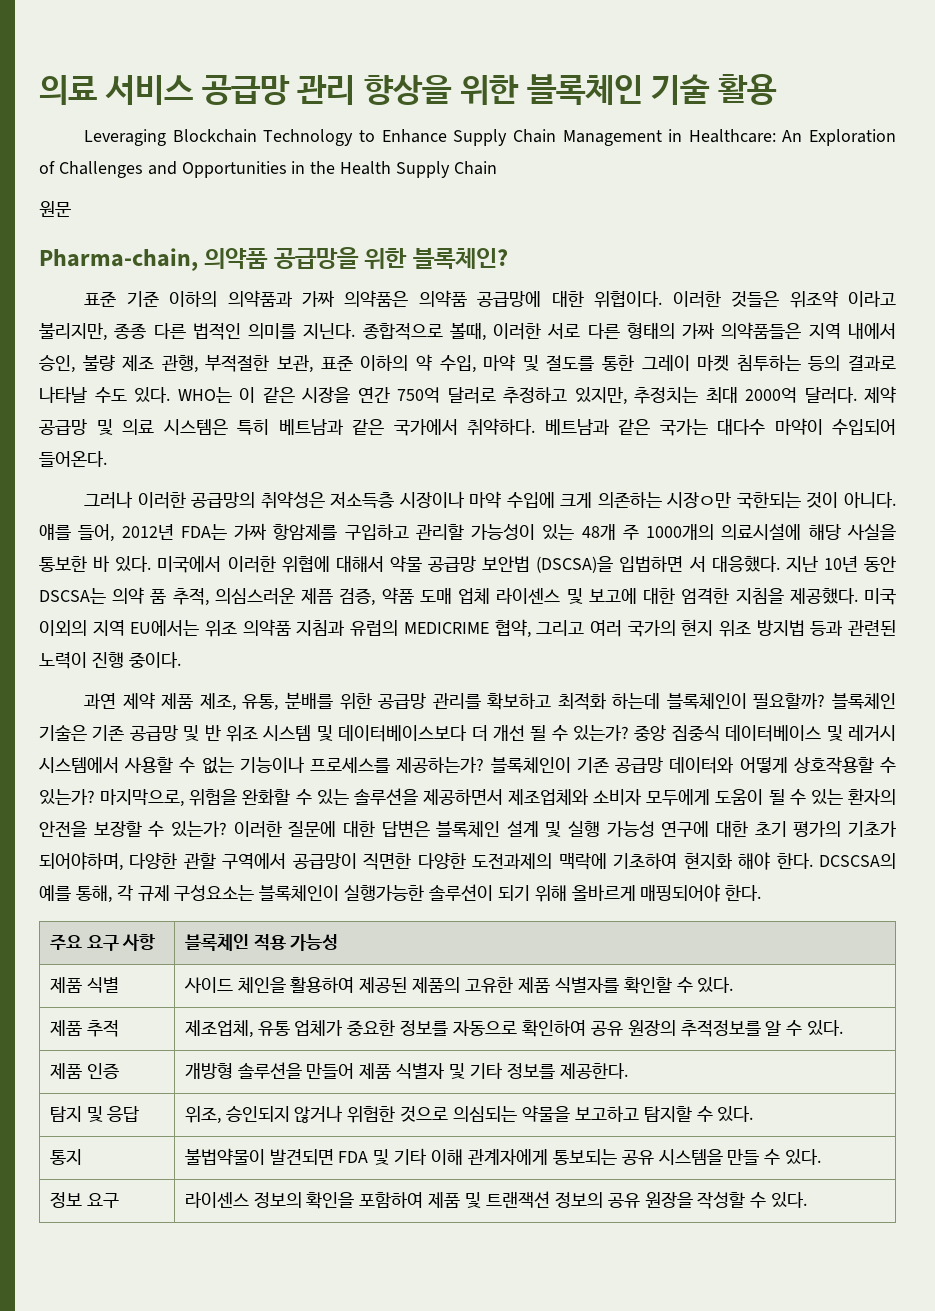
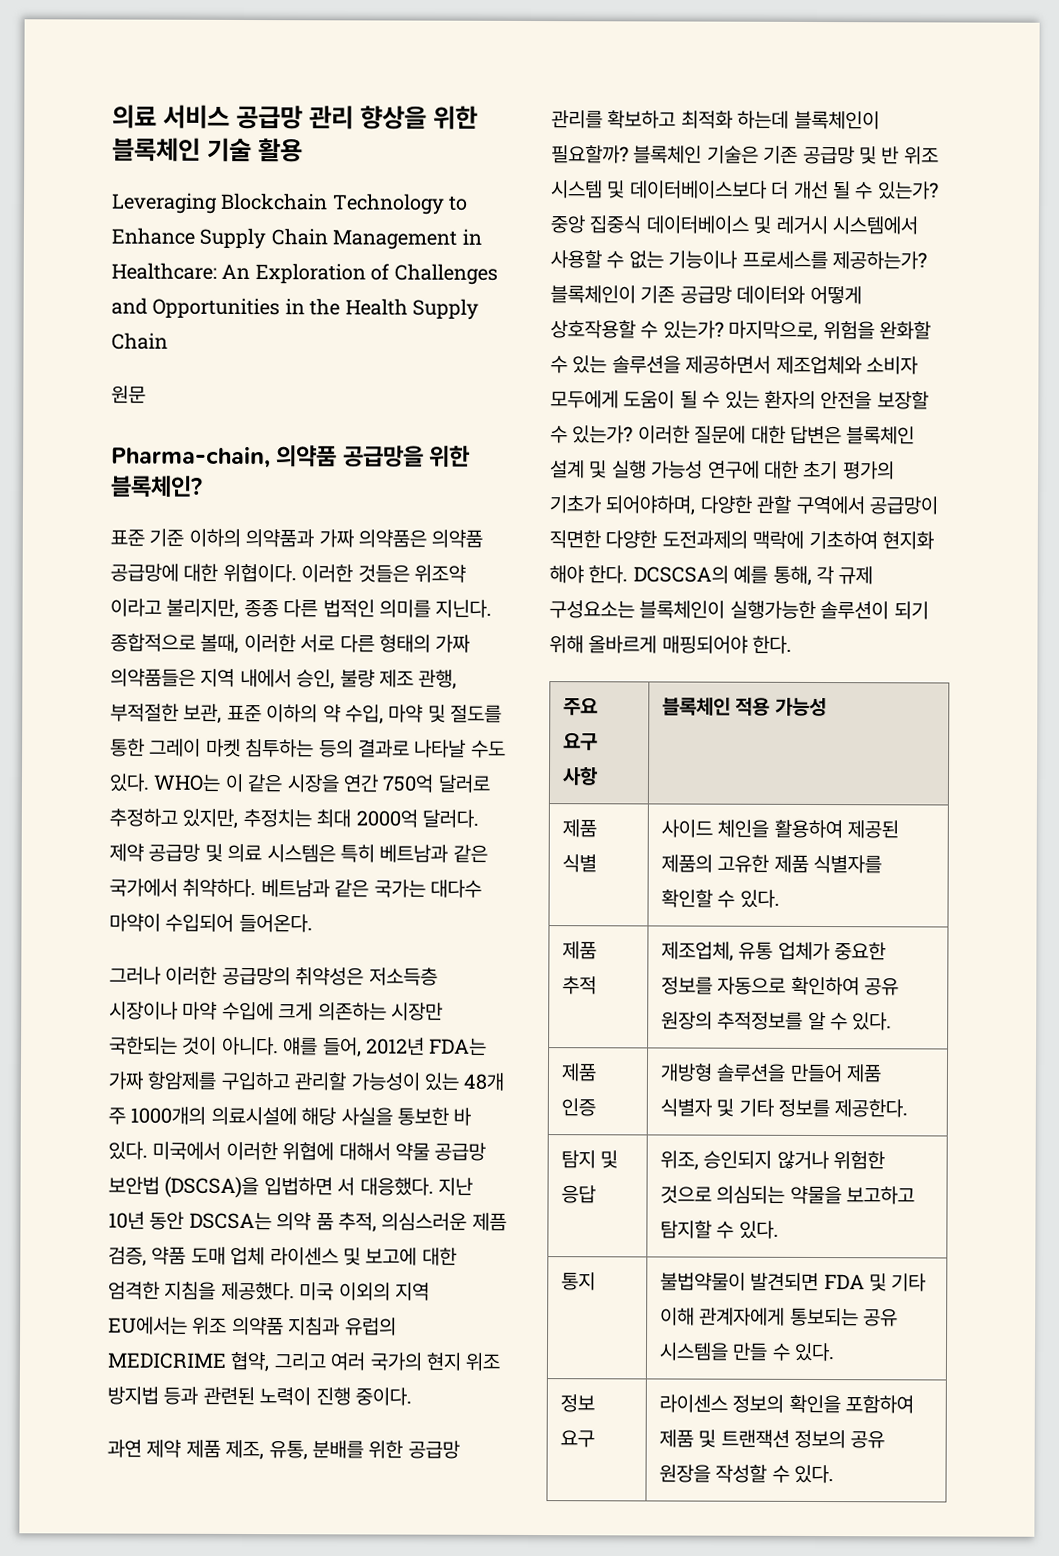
- 그러나 이러한 공급망의 취약성은 저소득층 시장이나 마약 수입에 크게 의존하는 시장ㅇ만 국한되는 것이 아니다.
+ 그러나 이러한 공급망의 취약성은 저소득층 시장이나 마약 수입에 크게 의존하는 시장만 국한되는 것이 아니다.

